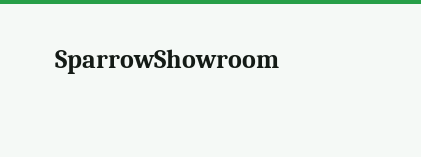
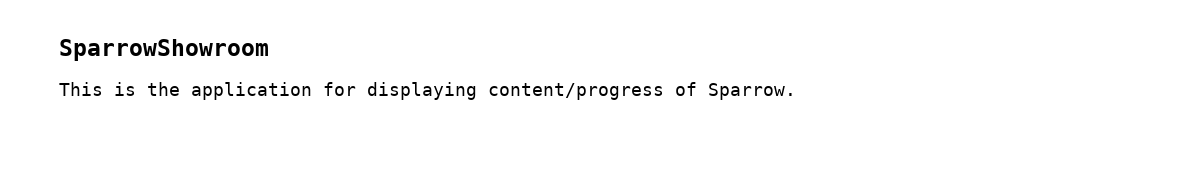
+ This is the application for displaying content/progress of Sparrow.

